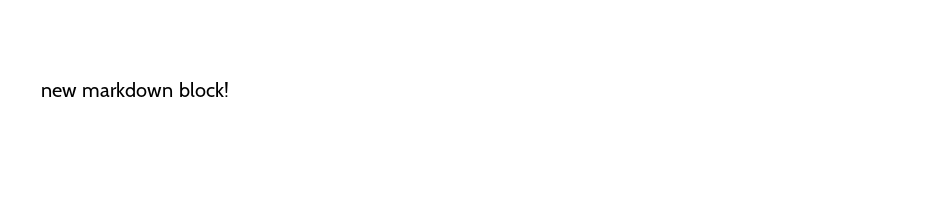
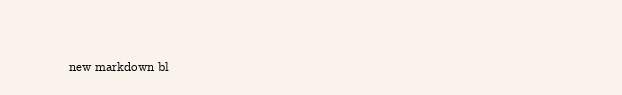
- new markdown block!
+ new markdown bl

